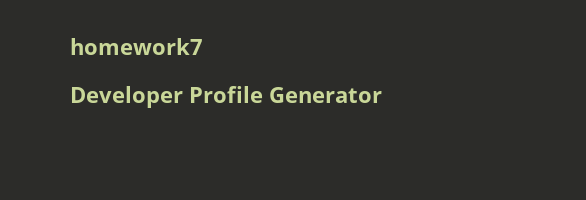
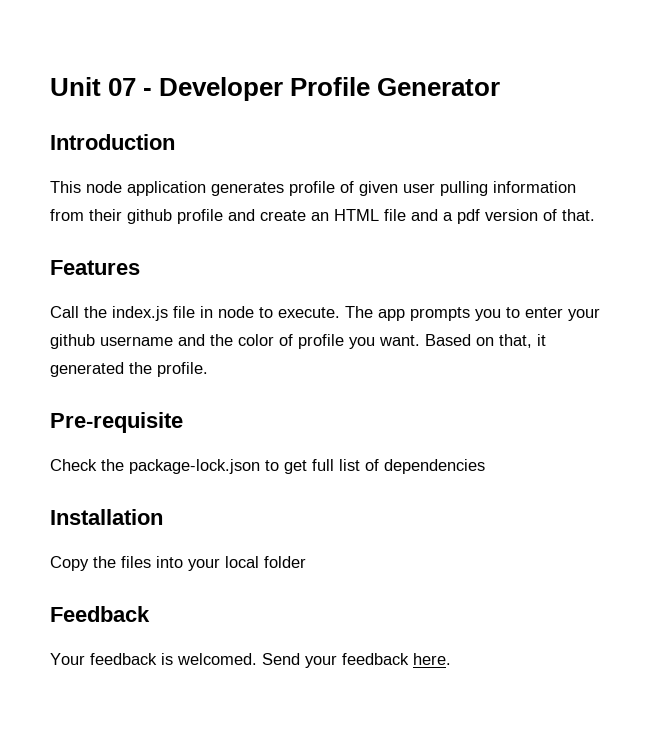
- homework7
- Developer Profile Generator
+ Unit 07 - Developer Profile Generator
+ Introduction
+ This node application generates profile of given user pulling information from their github profile and create an HTML file and a pdf version of that.
+ Features
+ Call the index.js file in node to execute. The app prompts you to enter your github username and the color of profile you want. Based on that, it generated the profile.
+ Pre-requisite
+ Check the package-lock.json to get full list of dependencies
+ Installation
+ Copy the files into your local folder
+ Feedback
+ Your feedback is welcomed. Send your feedback here.

